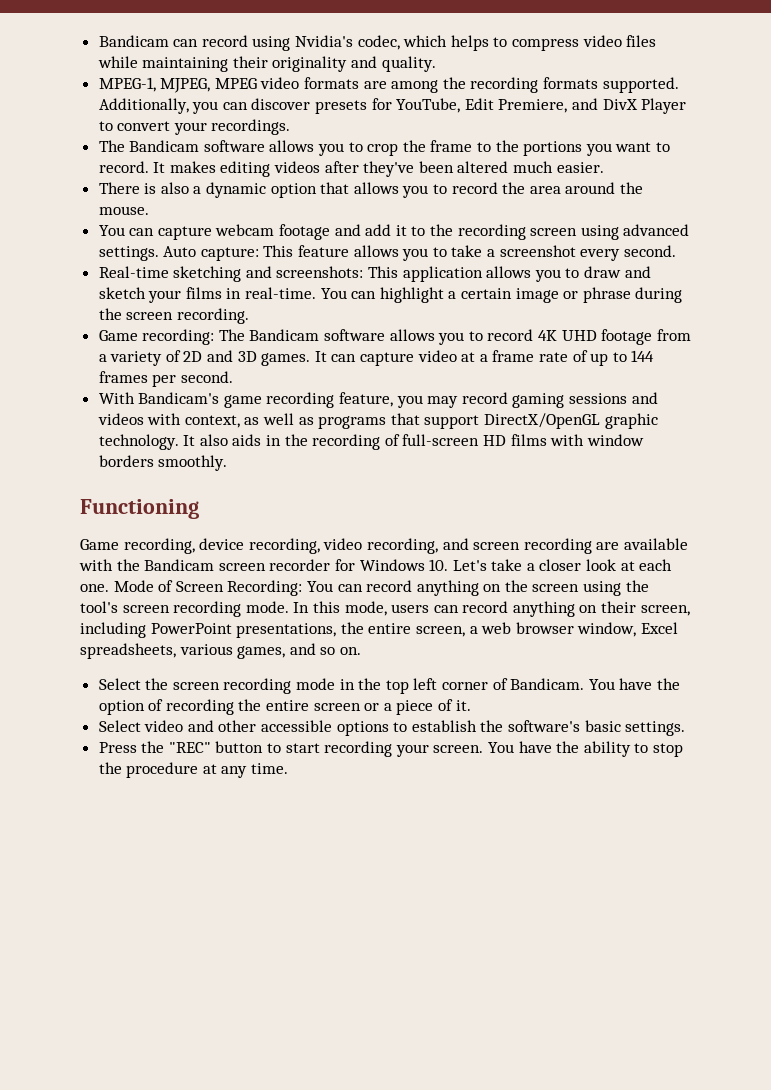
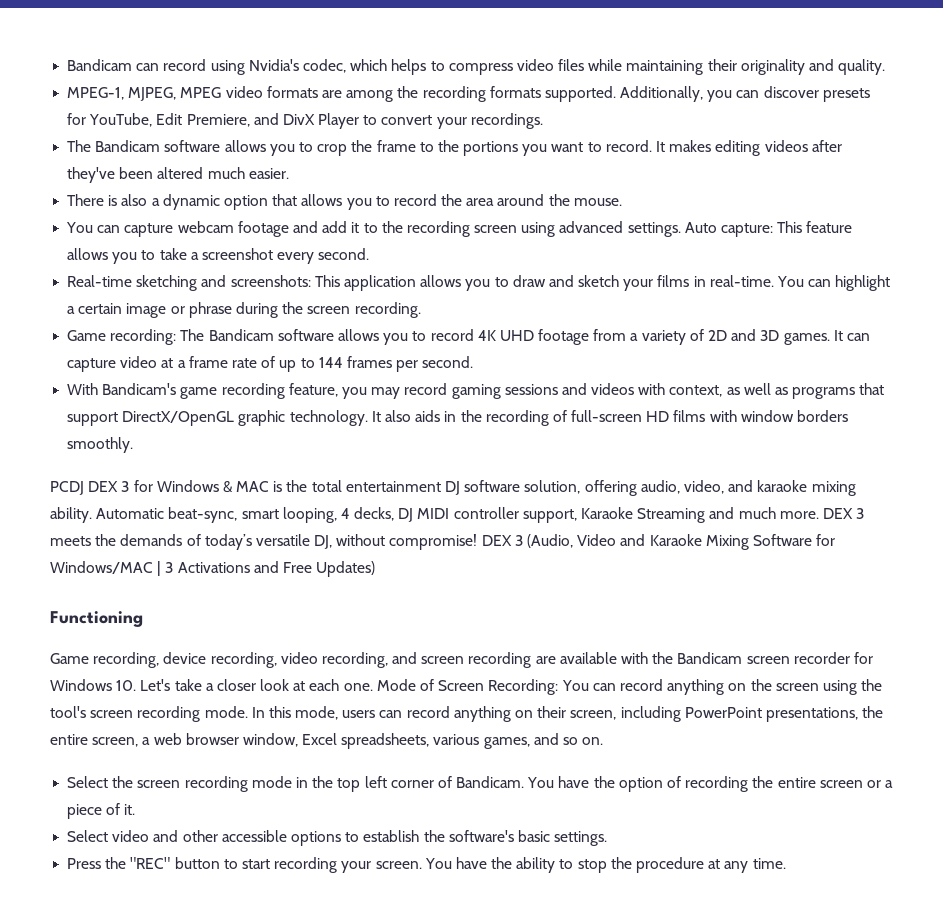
+ PCDJ DEX 3 for Windows & MAC is the total entertainment DJ software solution, offering audio, video, and karaoke mixing ability. Automatic beat-sync, smart looping, 4 decks, DJ MIDI controller support, Karaoke Streaming and much more. DEX 3 meets the demands of today’s versatile DJ, without compromise! DEX 3 (Audio, Video and Karaoke Mixing Software for Windows/MAC | 3 Activations and Free Updates)

